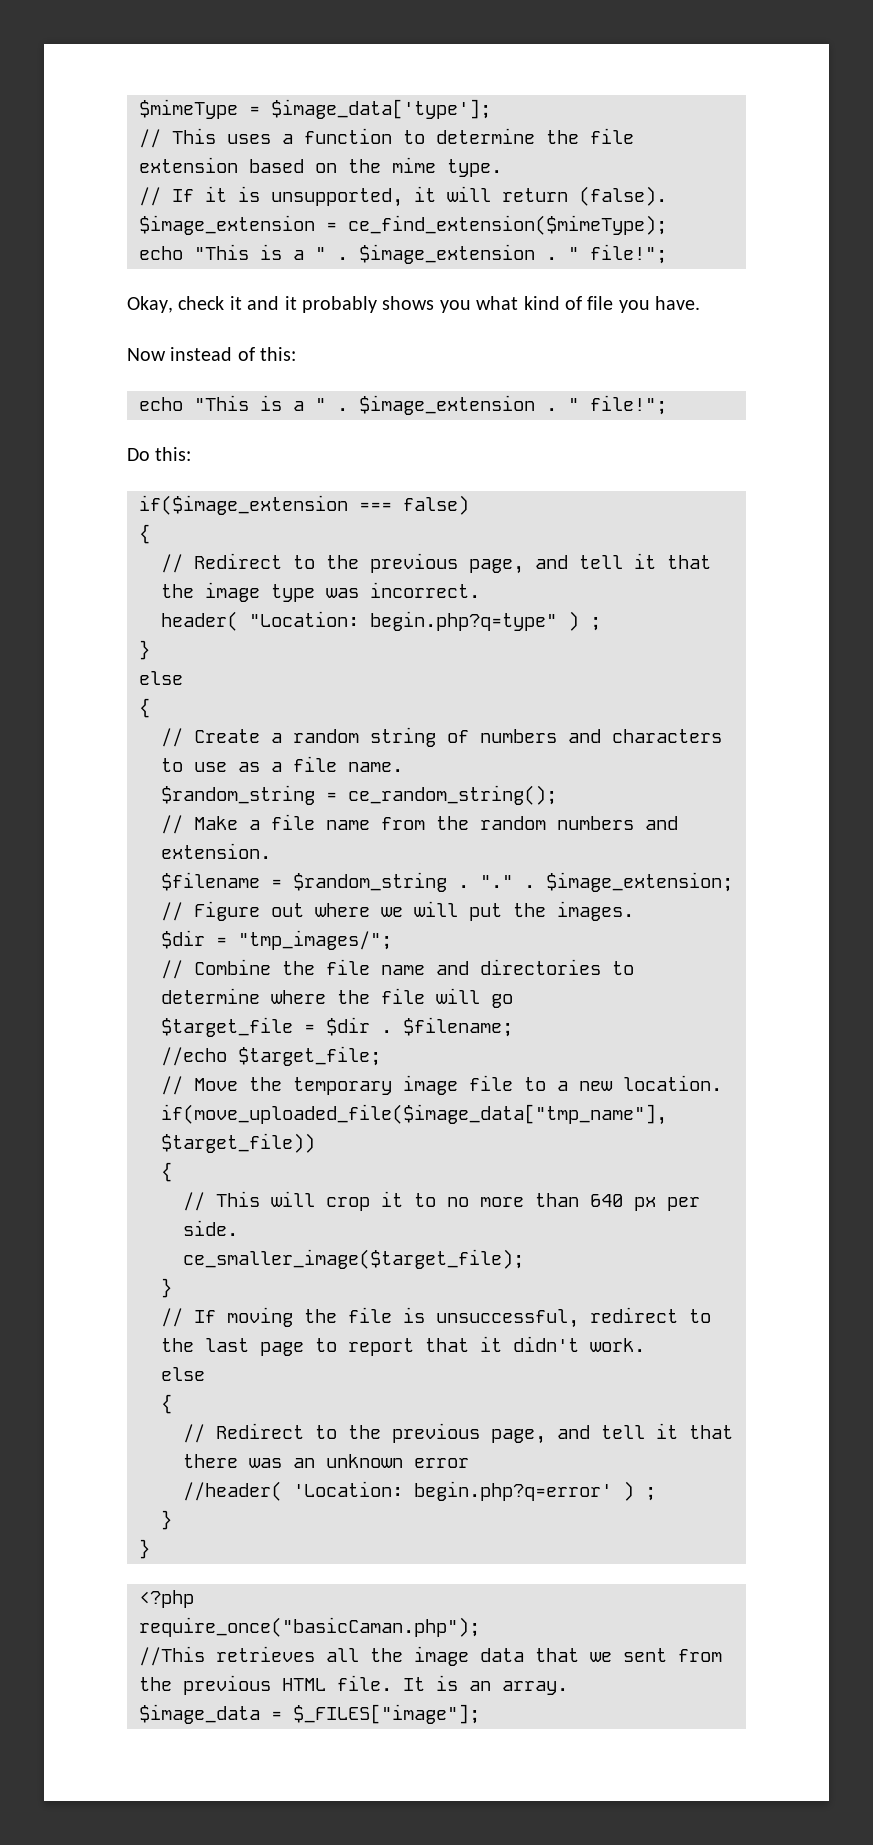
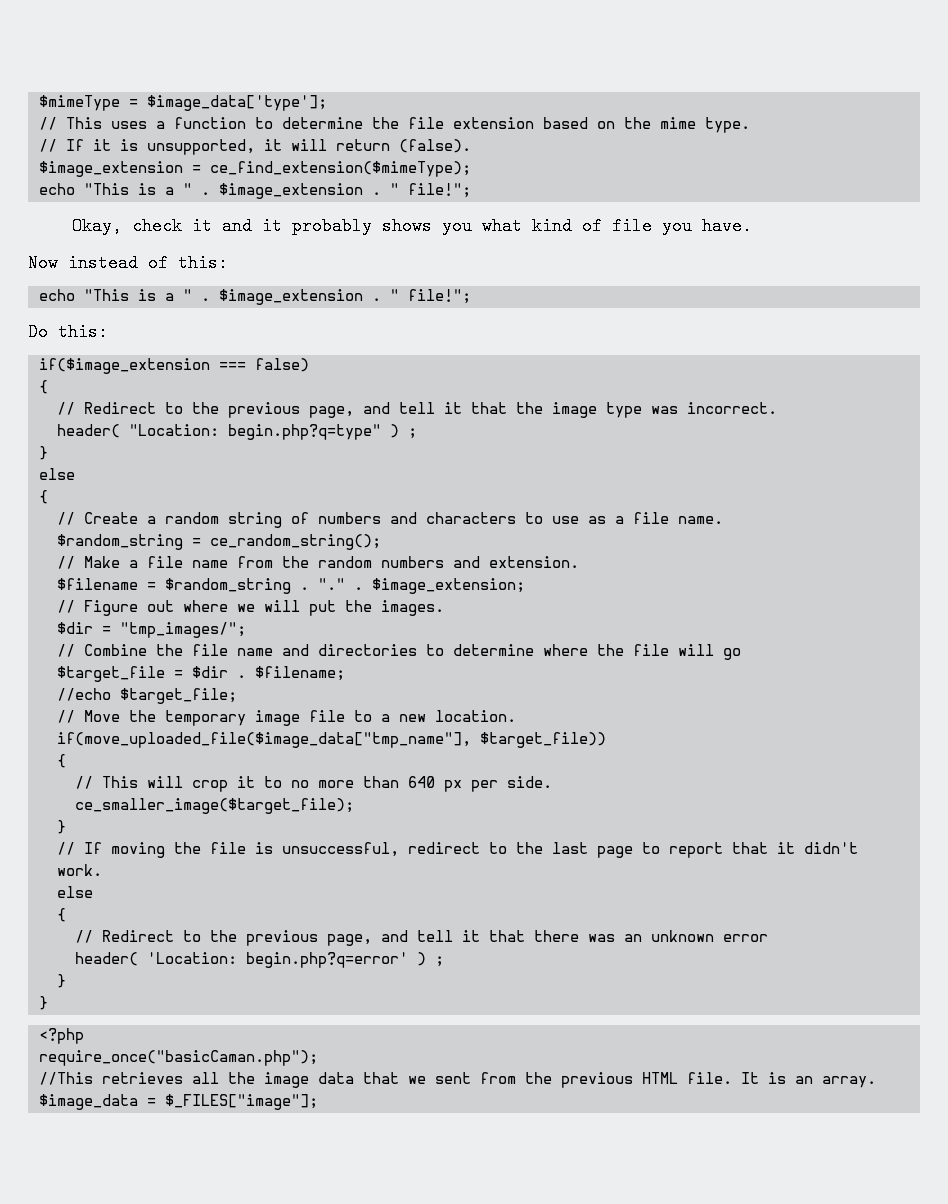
- //header( 'Location: begin.php?q=error' ) ;
+ header( 'Location: begin.php?q=error' ) ;

